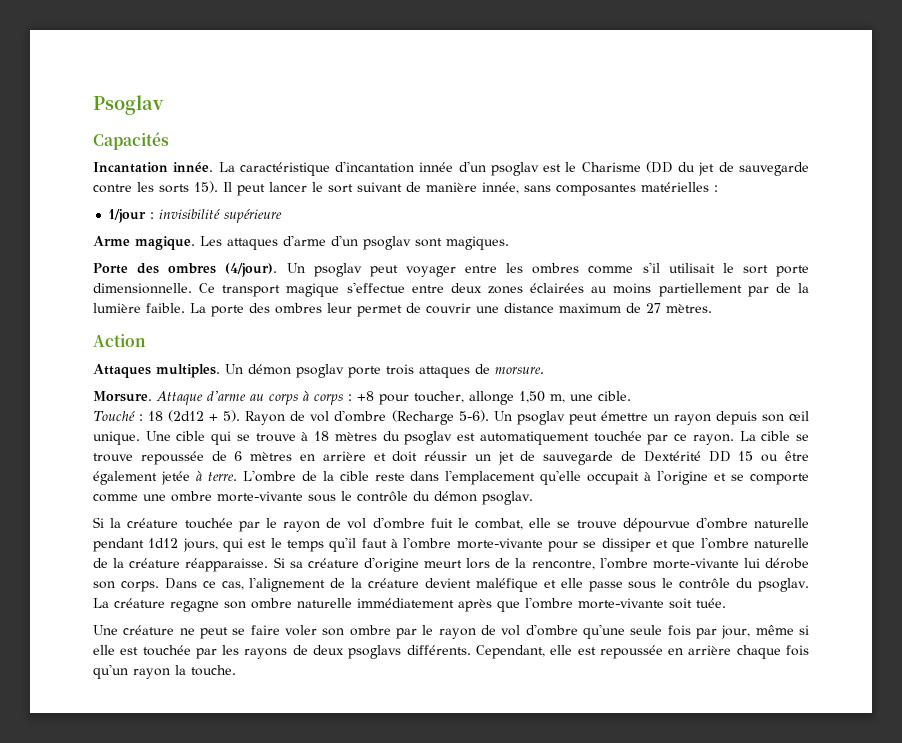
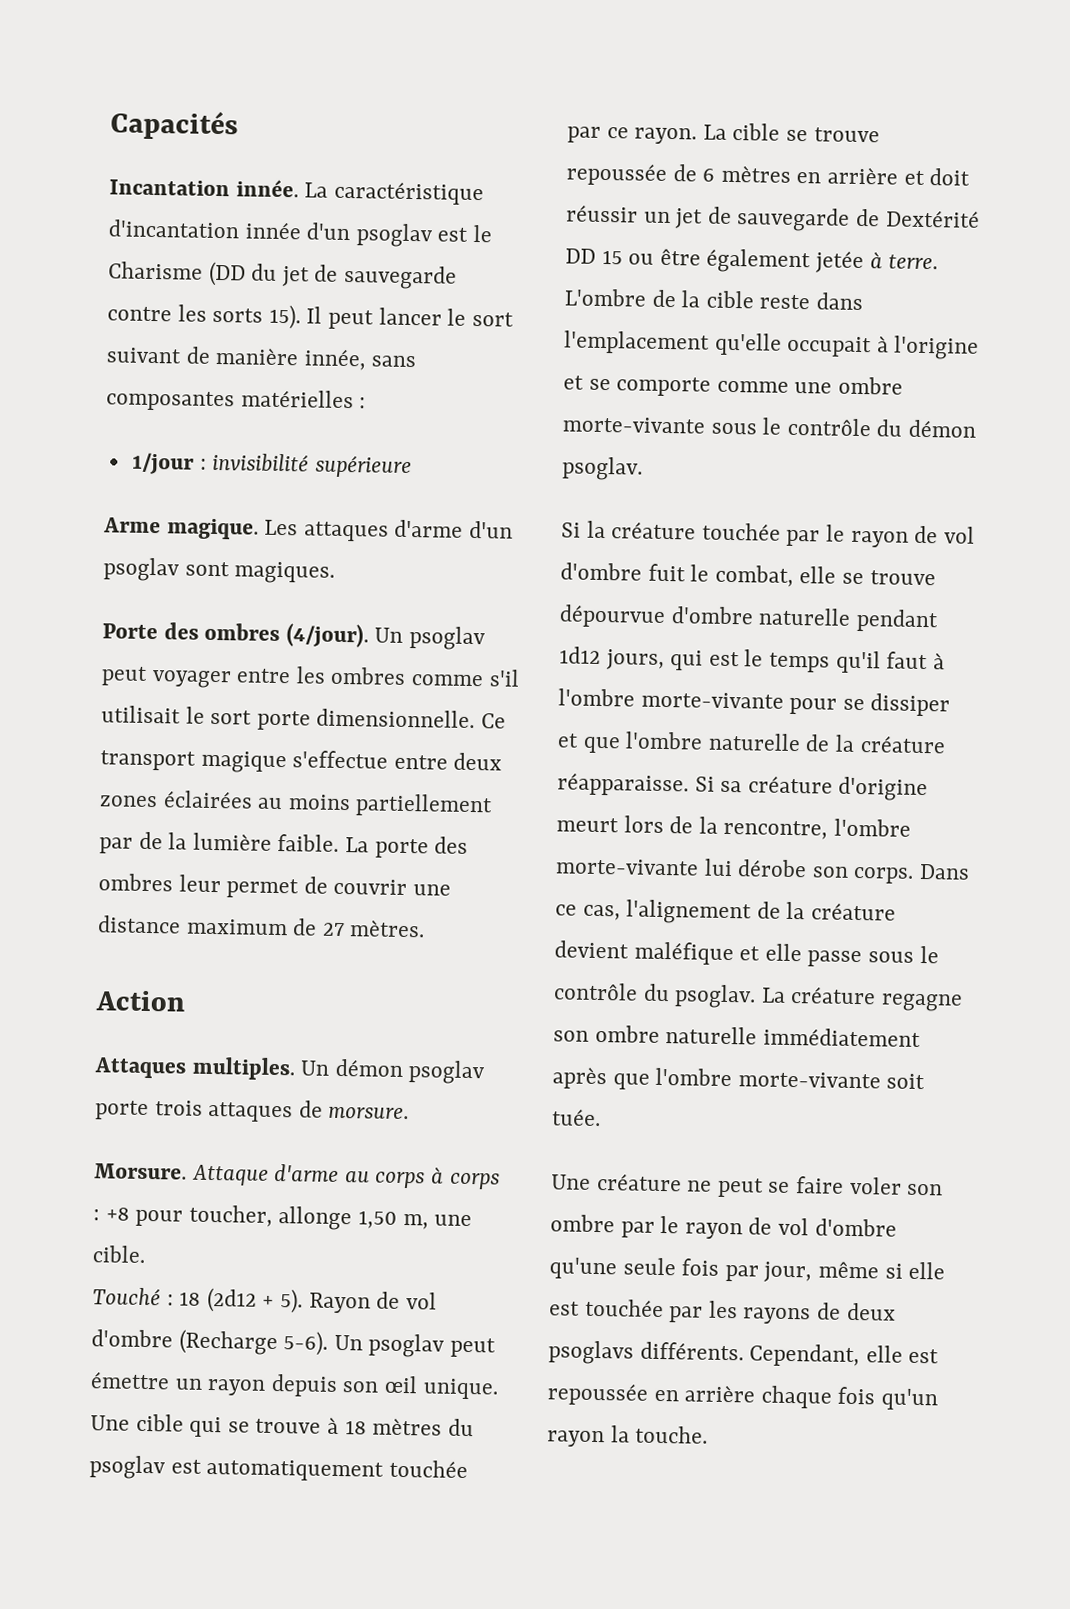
- Psoglav

